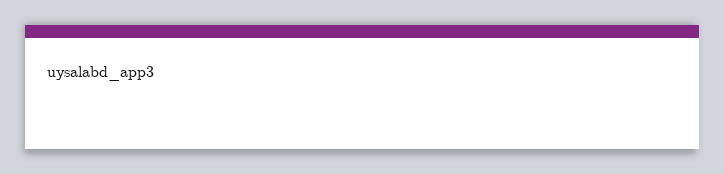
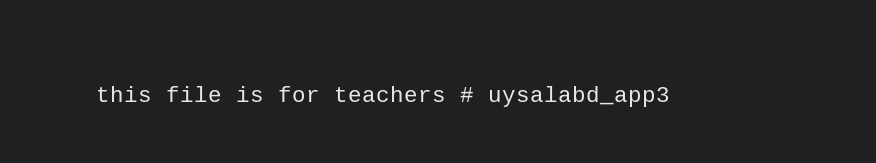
- uysalabd_app3
+ this file is for teachers # uysalabd_app3

